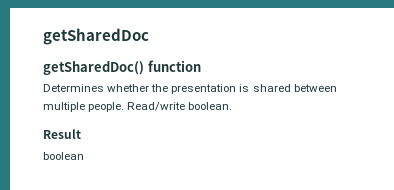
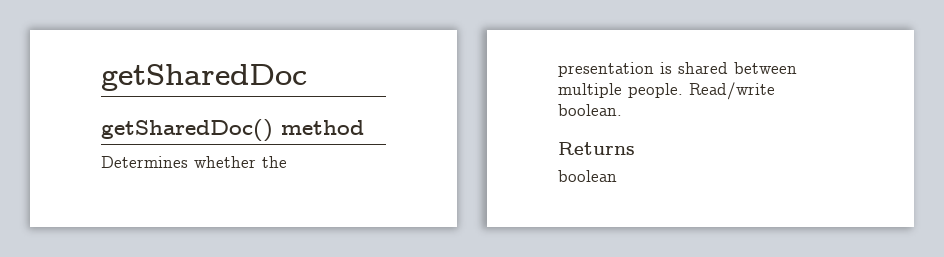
- getSharedDoc() function
+ getSharedDoc() method
- Result
+ Returns

